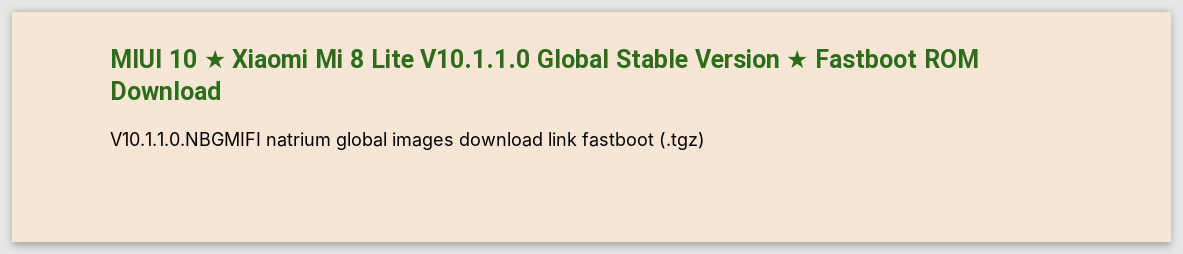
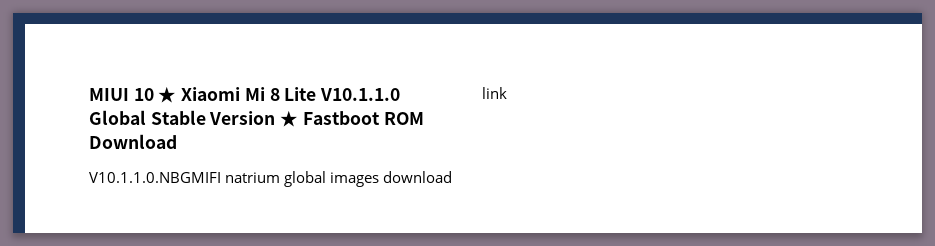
- V10.1.1.0.NBGMIFI natrium global images download link fastboot (.tgz)
+ V10.1.1.0.NBGMIFI natrium global images download link

